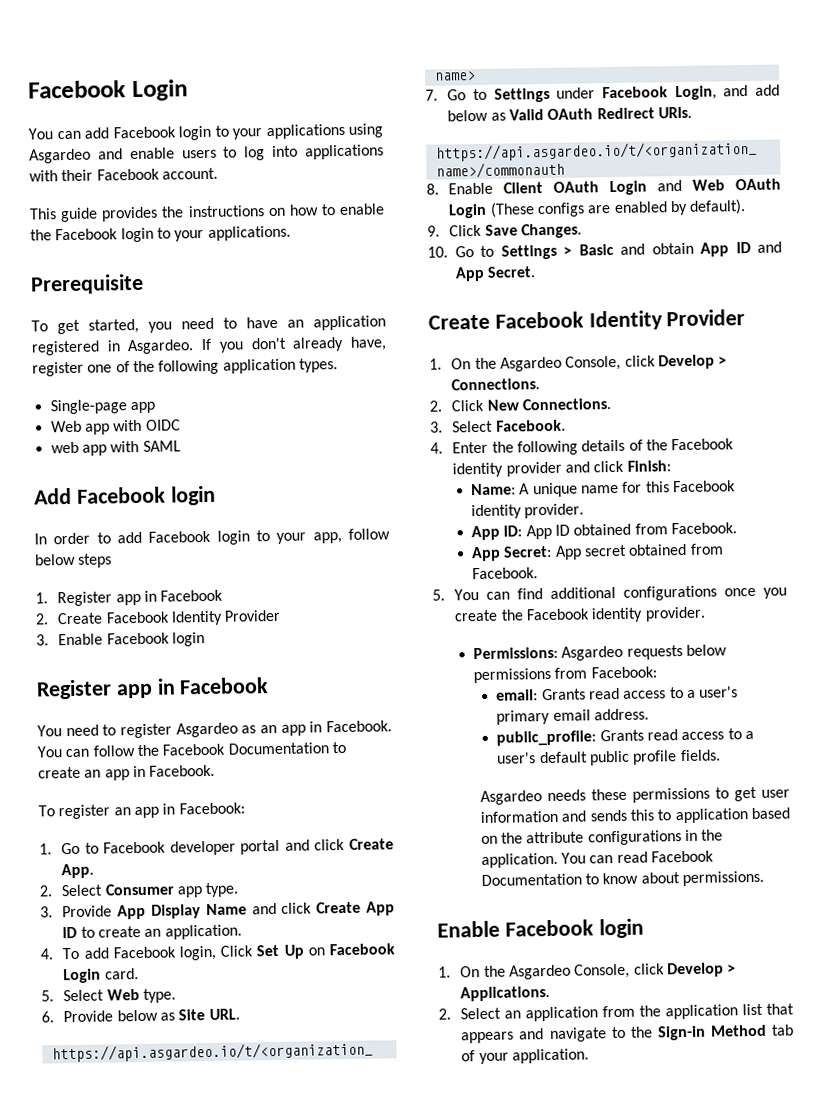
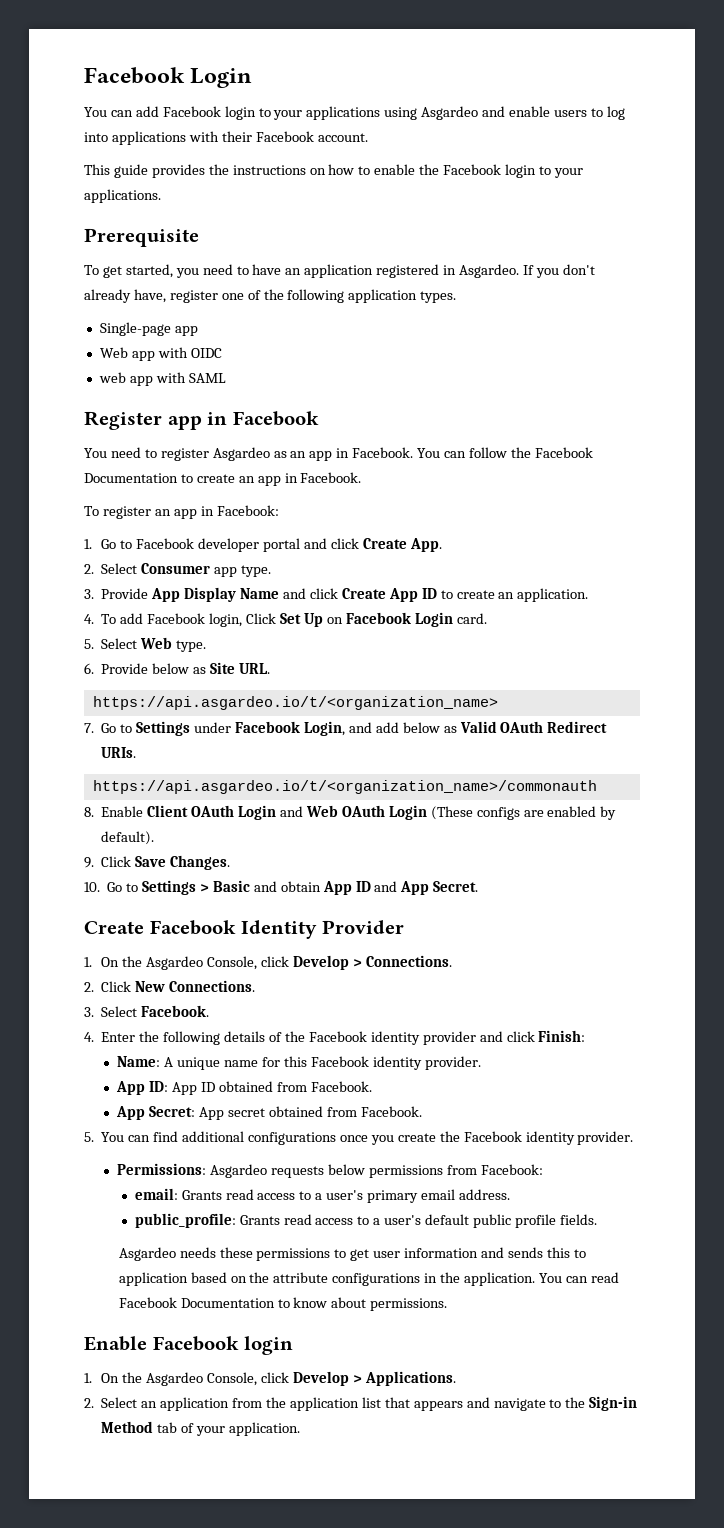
- Add Facebook login
- In order to add Facebook login to your app, follow below steps
- 1. Register app in Facebook
- 2. Create Facebook Identity Provider
- 3. Enable Facebook login

